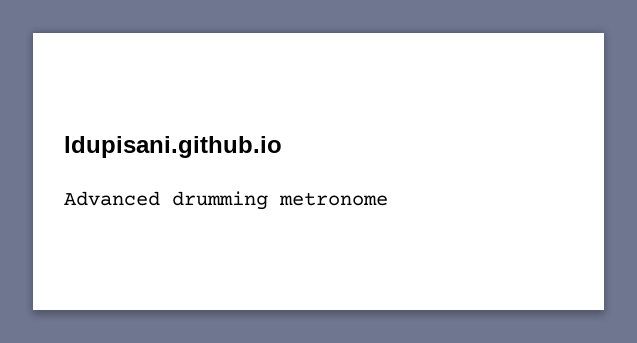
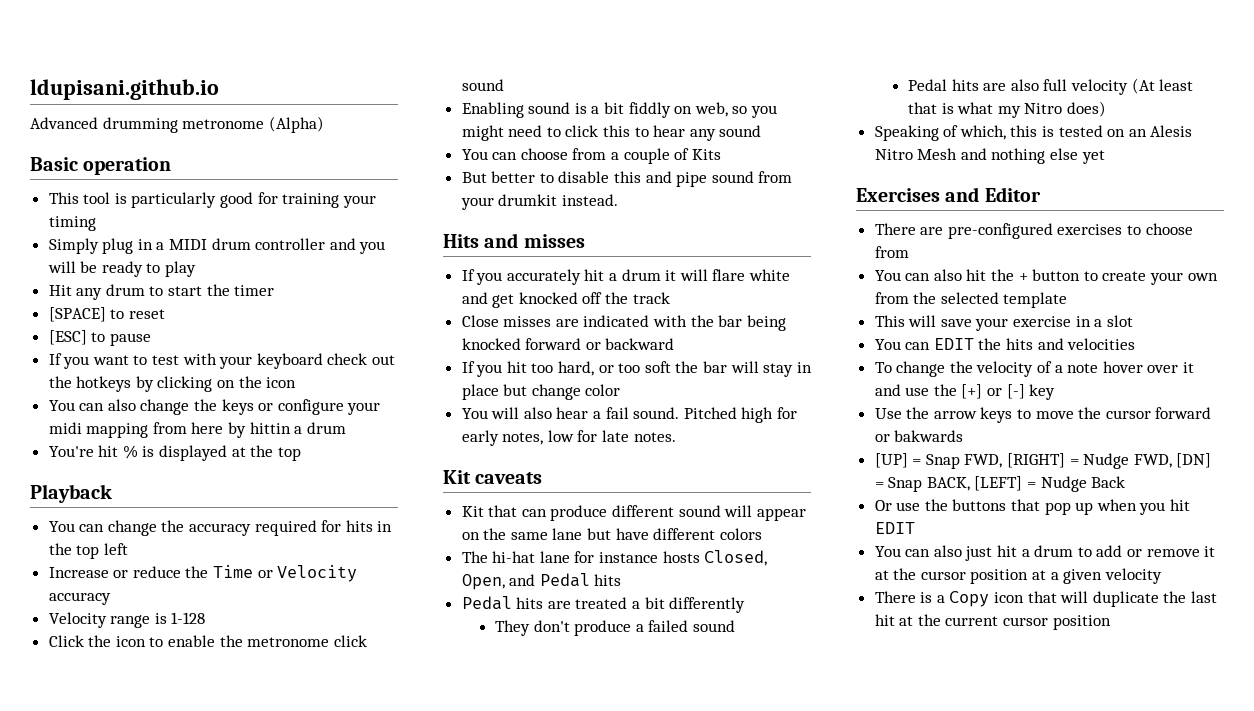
- Advanced drumming metronome
+ Advanced drumming metronome (Alpha)
+ Basic operation
+ This tool is particularly good for training your timing
+ Simply plug in a MIDI drum controller and you will be ready to play
+ Hit any drum to start the timer
+ [SPACE] to reset
+ [ESC] to pause
+ If you want to test with your keyboard check out the hotkeys by clicking on the icon
+ You can also change the keys or configure your midi mapping from here by hittin a drum
+ You're hit % is displayed at the top
+ Playback
+ You can change the accuracy required for hits in the top left
+ Increase or reduce the Time or Velocity accuracy
+ Velocity range is 1-128
+ Click the icon to enable the metronome click sound
+ Enabling sound is a bit fiddly on web, so you might need to click this to hear any sound
+ You can choose from a couple of Kits
+ But better to disable this and pipe sound from your drumkit instead.
+ Hits and misses
+ If you accurately hit a drum it will flare white and get knocked off the track
+ Close misses are indicated with the bar being knocked forward or backward
+ If you hit too hard, or too soft the bar will stay in place but change color
+ You will also hear a fail sound. Pitched high for early notes, low for late notes.
+ Kit caveats
+ Kit that can produce different sound will appear on the same lane but have different colors
+ The hi-hat lane for instance hosts Closed, Open, and Pedal hits
+ Pedal hits are treated a bit differently
+ They don't produce a failed sound
+ Pedal hits are also full velocity (At least that is what my Nitro does)
+ Speaking of which, this is tested on an Alesis Nitro Mesh and nothing else yet
+ Exercises and Editor
+ There are pre-configured exercises to choose from
+ You can also hit the + button to create your own from the selected template
+ This will save your exercise in a slot
+ You can EDIT the hits and velocities
+ To change the velocity of a note hover over it and use the [+] or [-] key
+ Use the arrow keys to move the cursor forward or bakwards
+ [UP] = Snap FWD, [RIGHT] = Nudge FWD, [DN] = Snap BACK, [LEFT] = Nudge Back
+ Or use the buttons that pop up when you hit EDIT
+ You can also just hit a drum to add or remove it at the cursor position at a given velocity
+ There is a Copy icon that will duplicate the last hit at the current cursor position

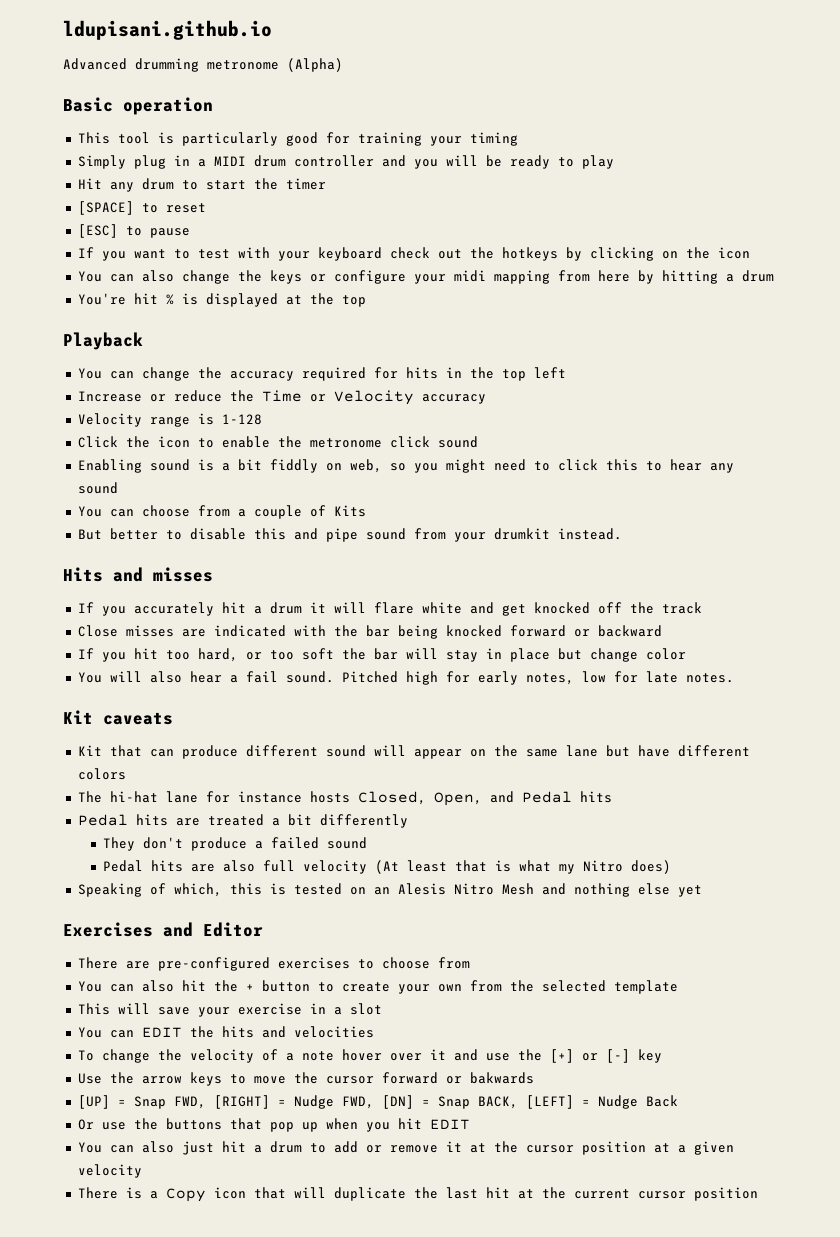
- You can also change the keys or configure your midi mapping from here by hittin a drum
+ You can also change the keys or configure your midi mapping from here by hitting a drum

